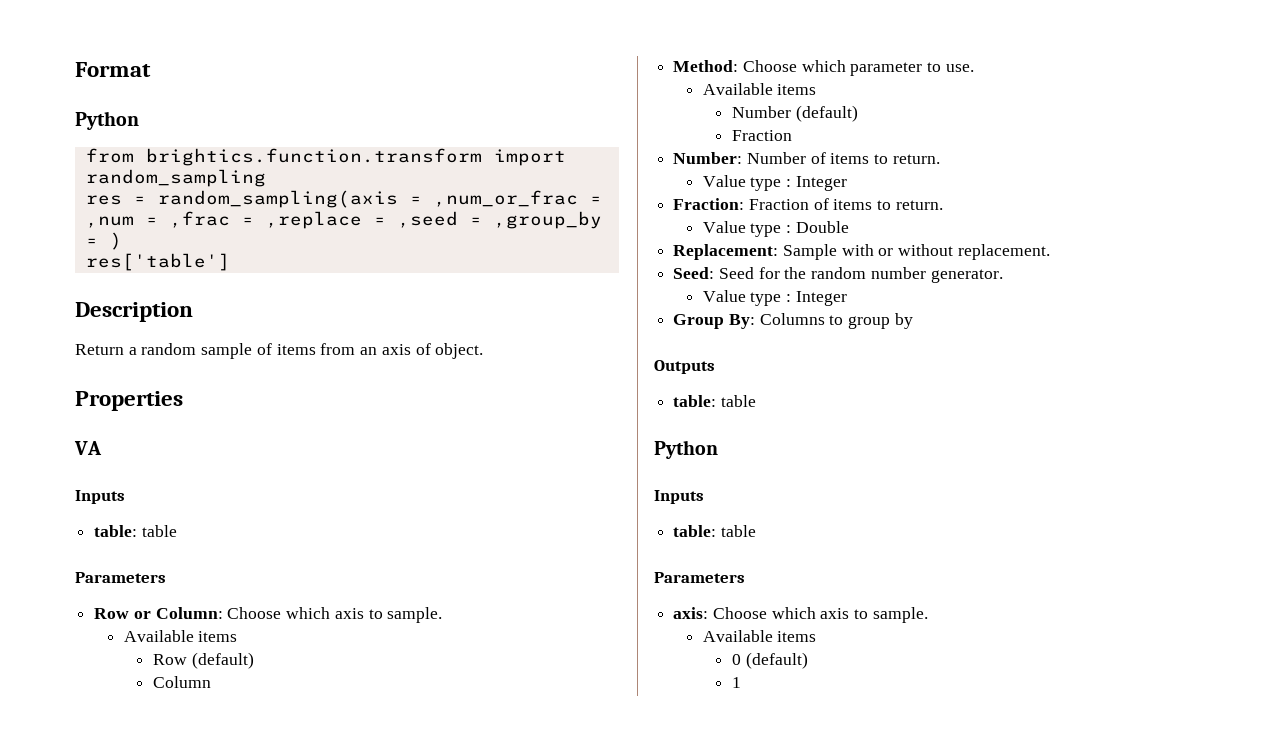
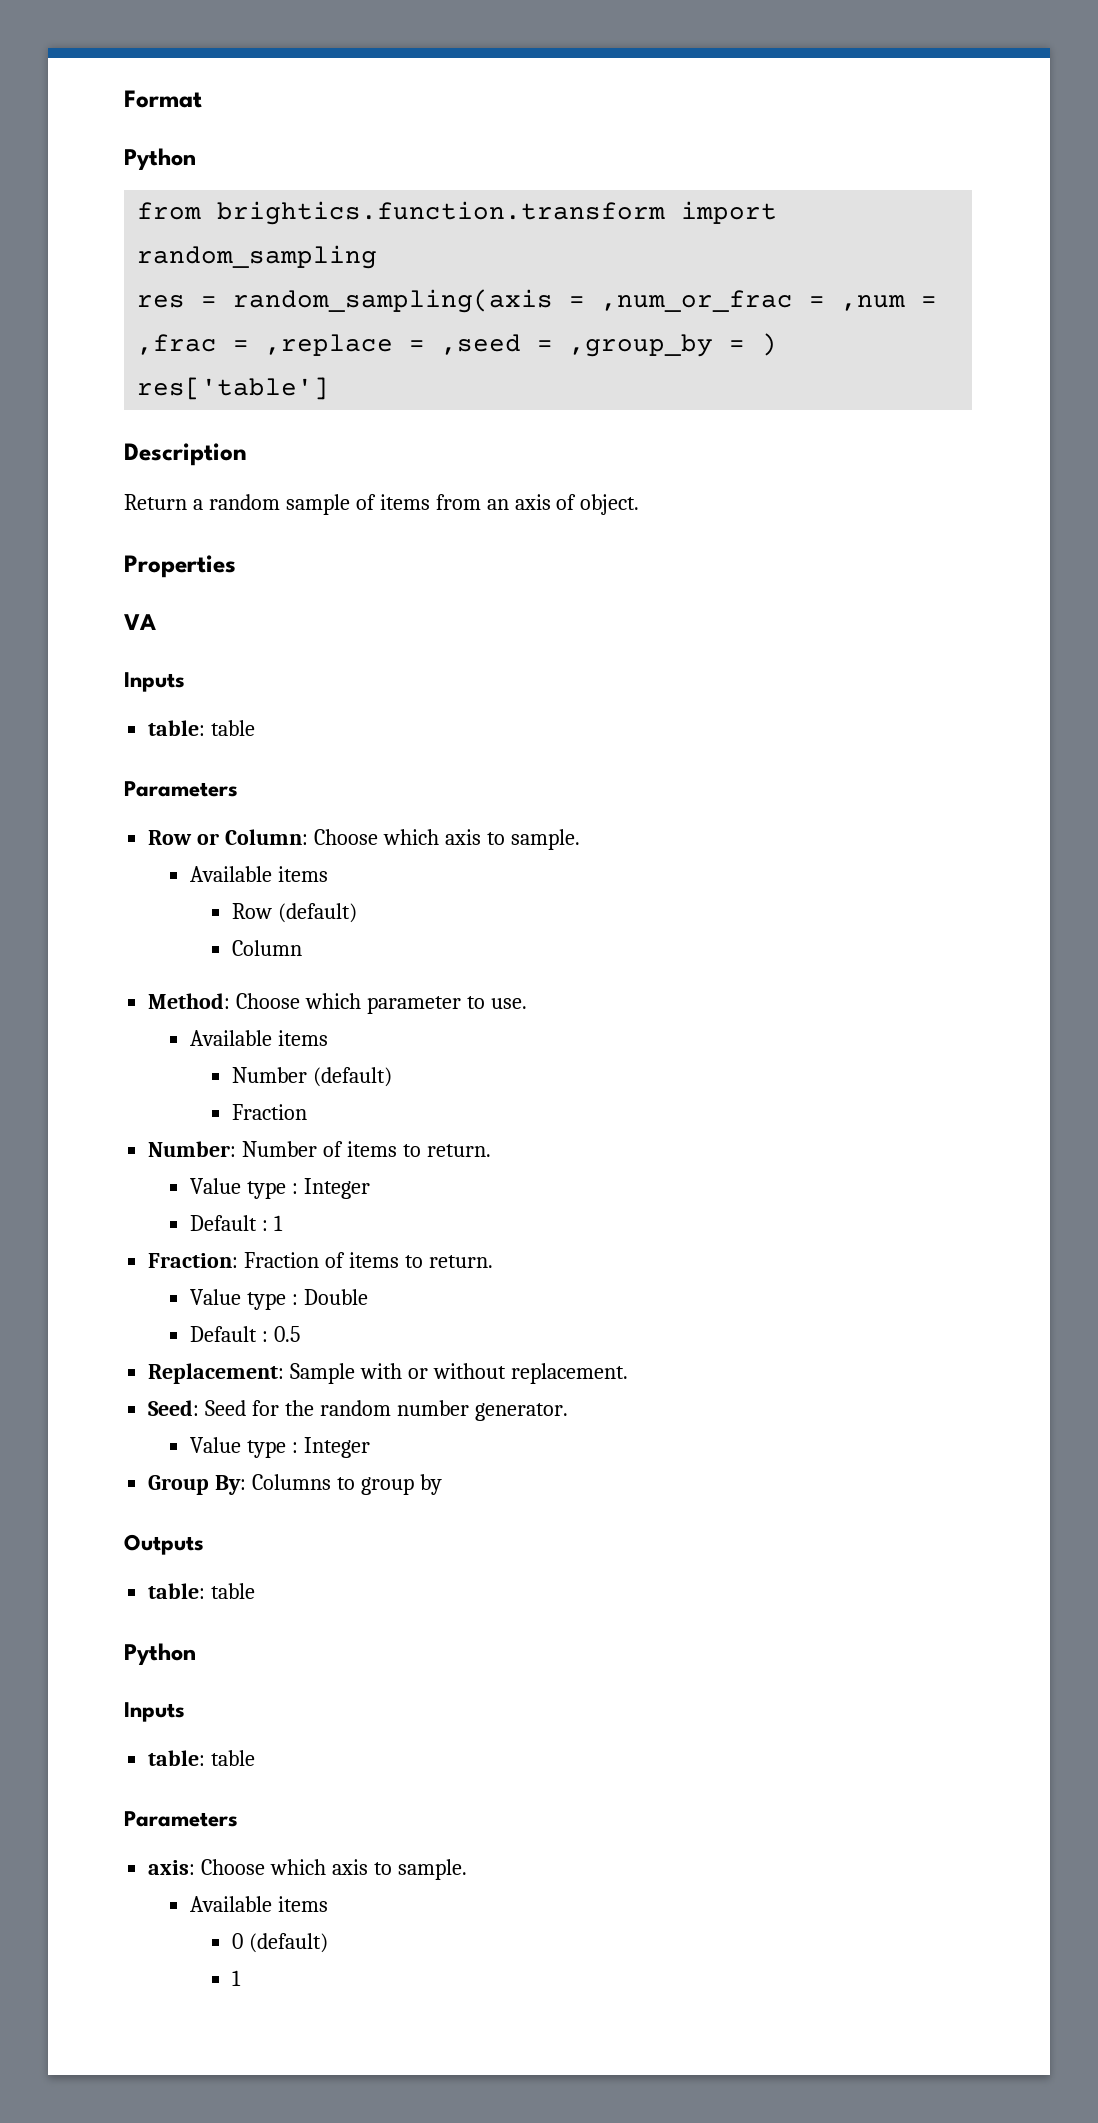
+ Default : 1
+ Default : 0.5

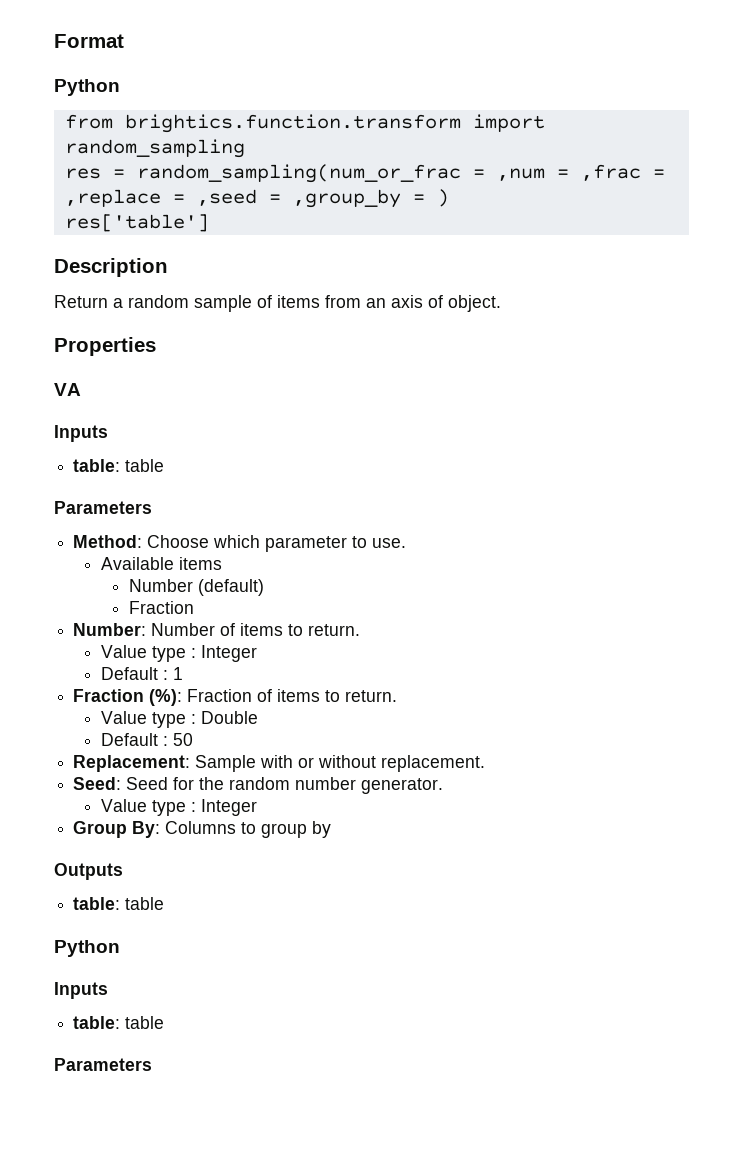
- res = random_sampling(axis = ,num_or_frac = ,num = ,frac = ,replace = ,seed = ,group_by = )
+ res = random_sampling(num_or_frac = ,num = ,frac = ,replace = ,seed = ,group_by = )
- Row or Column: Choose which axis to sample.
- Available items
- Row (default)
- Column
- Fraction: Fraction of items to return.
+ Fraction (%): Fraction of items to return.
- Default : 0.5
+ Default : 50
- axis: Choose which axis to sample.
- Available items
- 0 (default)
- 1

